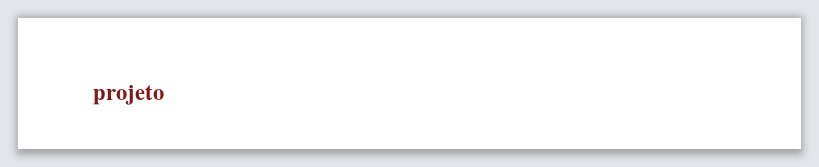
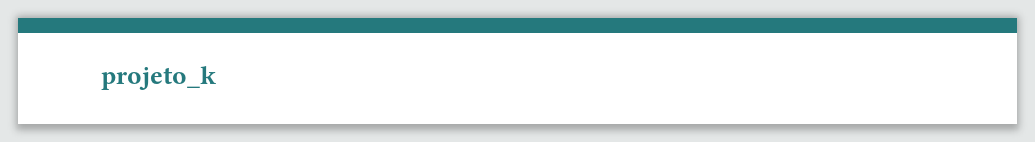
- projeto
+ projeto_k

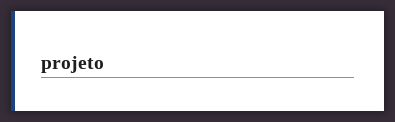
- projeto_k
+ projeto

